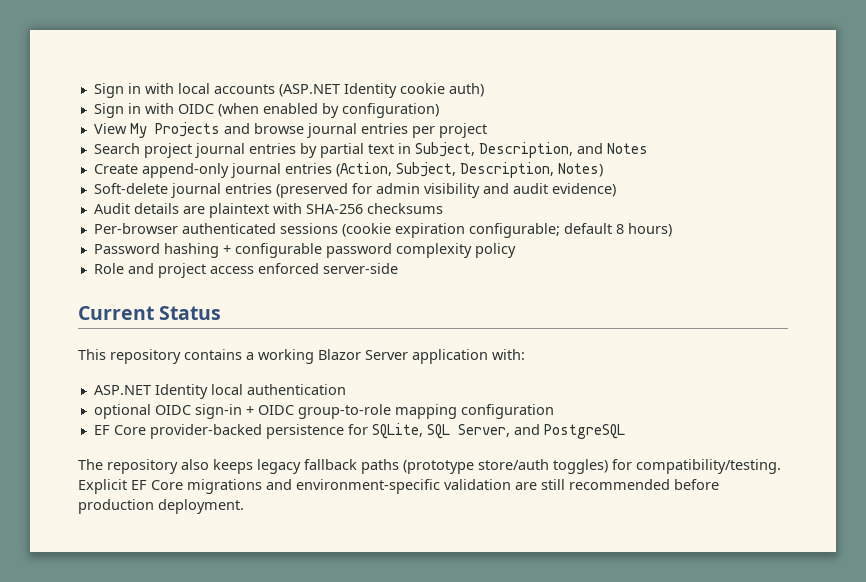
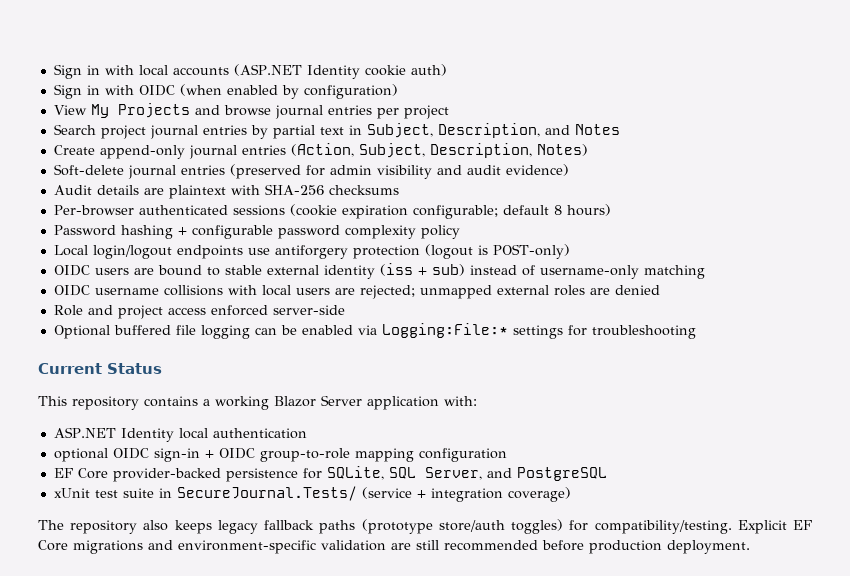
+ Local login/logout endpoints use antiforgery protection (logout is POST-only)
+ OIDC users are bound to stable external identity (iss + sub) instead of username-only matching
+ OIDC username collisions with local users are rejected; unmapped external roles are denied
+ Optional buffered file logging can be enabled via Logging:File:* settings for troubleshooting
+ xUnit test suite in SecureJournal.Tests/ (service + integration coverage)

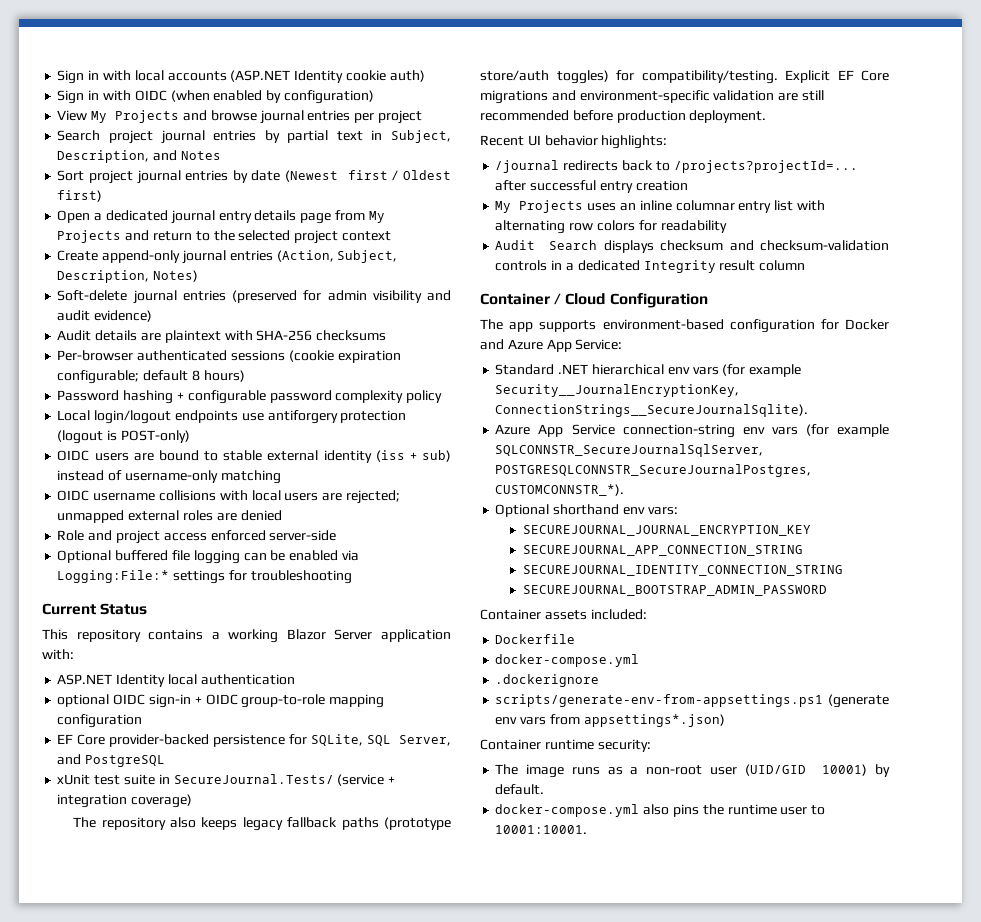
+ Sort project journal entries by date (Newest first / Oldest first)
+ Open a dedicated journal entry details page from My Projects and return to the selected project context
+ Recent UI behavior highlights:
+ /journal redirects back to /projects?projectId=... after successful entry creation
+ My Projects uses an inline columnar entry list with alternating row colors for readability
+ Audit Search displays checksum and checksum-validation controls in a dedicated Integrity result column
+ Container / Cloud Configuration
+ The app supports environment-based configuration for Docker and Azure App Service:
+ Standard .NET hierarchical env vars (for example Security__JournalEncryptionKey, ConnectionStrings__SecureJournalSqlite).
+ Azure App Service connection-string env vars (for example SQLCONNSTR_SecureJournalSqlServer, POSTGRESQLCONNSTR_SecureJournalPostgres, CUSTOMCONNSTR_*).
+ Optional shorthand env vars:
+ SECUREJOURNAL_JOURNAL_ENCRYPTION_KEY
+ SECUREJOURNAL_APP_CONNECTION_STRING
+ SECUREJOURNAL_IDENTITY_CONNECTION_STRING
+ SECUREJOURNAL_BOOTSTRAP_ADMIN_PASSWORD
+ Container assets included:
+ Dockerfile
+ docker-compose.yml
+ .dockerignore
+ scripts/generate-env-from-appsettings.ps1 (generate env vars from appsettings*.json)
+ Container runtime security:
+ The image runs as a non-root user (UID/GID 10001) by default.
+ docker-compose.yml also pins the runtime user to 10001:10001.

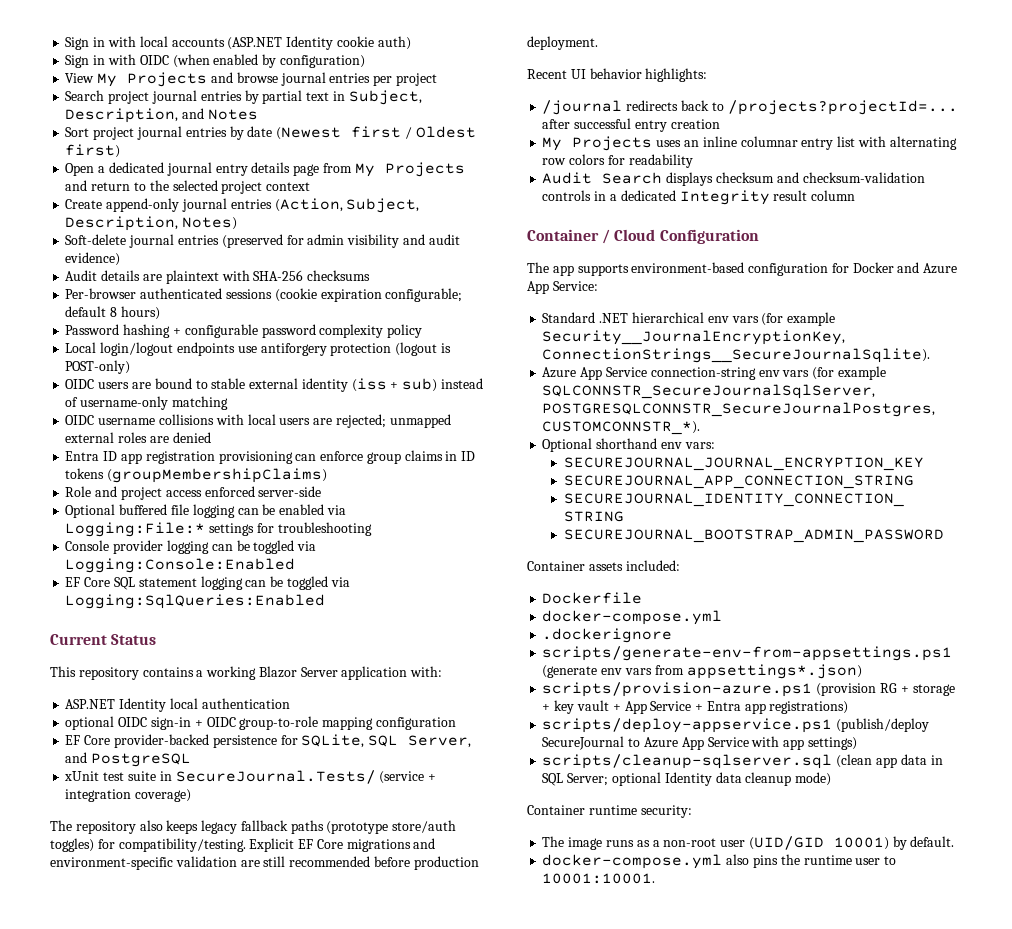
+ Entra ID app registration provisioning can enforce group claims in ID tokens (groupMembershipClaims)
+ Console provider logging can be toggled via Logging:Console:Enabled
+ EF Core SQL statement logging can be toggled via Logging:SqlQueries:Enabled
+ scripts/provision-azure.ps1 (provision RG + storage + key vault + App Service + Entra app registrations)
+ scripts/deploy-appservice.ps1 (publish/deploy SecureJournal to Azure App Service with app settings)
+ scripts/cleanup-sqlserver.sql (clean app data in SQL Server; optional Identity data cleanup mode)

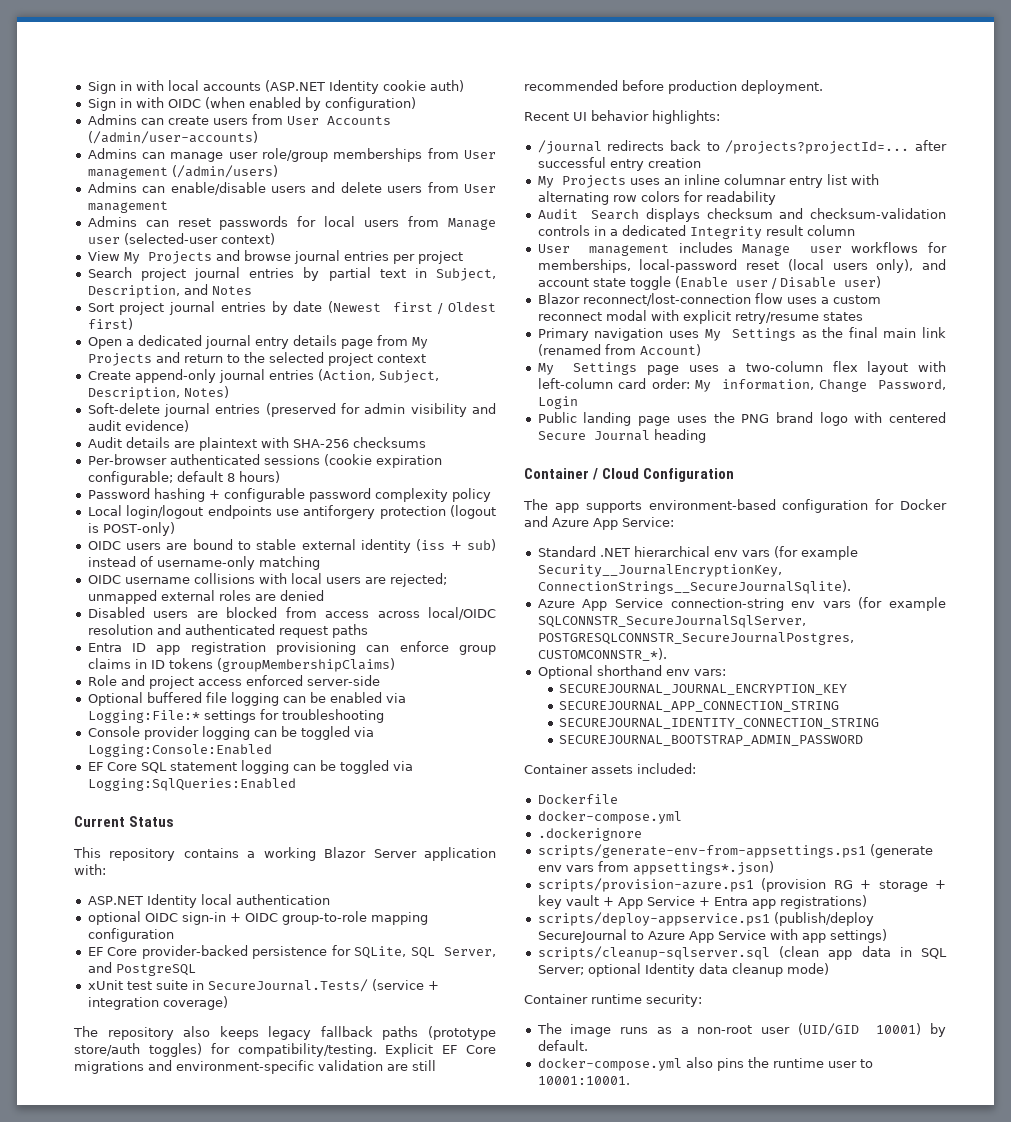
+ Admins can create users from User Accounts (/admin/user-accounts)
+ Admins can manage user role/group memberships from User management (/admin/users)
+ Admins can enable/disable users and delete users from User management
+ Admins can reset passwords for local users from Manage user (selected-user context)
+ Disabled users are blocked from access across local/OIDC resolution and authenticated request paths
+ User management includes Manage user workflows for memberships, local-password reset (local users only), and account state toggle (Enable user / Disable user)
+ Blazor reconnect/lost-connection flow uses a custom reconnect modal with explicit retry/resume states
+ Primary navigation uses My Settings as the final main link (renamed from Account)
+ My Settings page uses a two-column flex layout with left-column card order: My information, Change Password, Login
+ Public landing page uses the PNG brand logo with centered Secure Journal heading

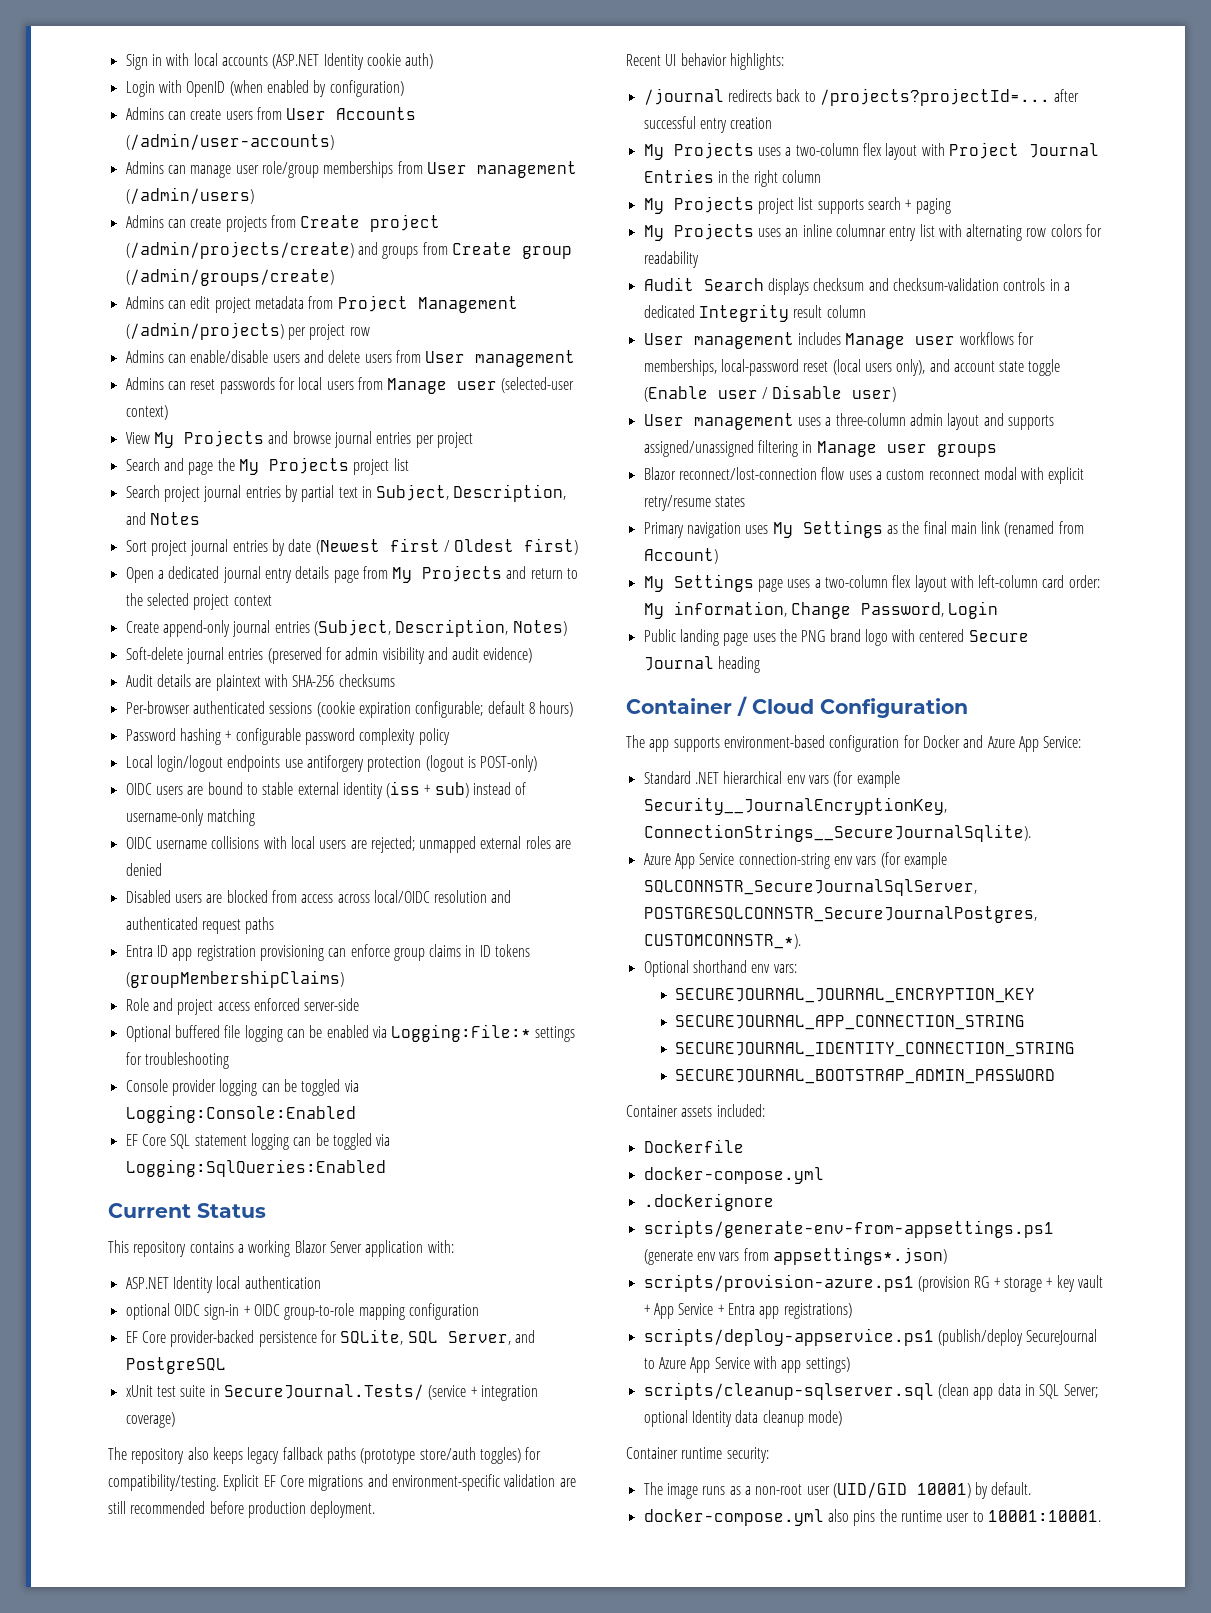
- Sign in with OIDC (when enabled by configuration)
+ Login with OpenID (when enabled by configuration)
+ Admins can create projects from Create project (/admin/projects/create) and groups from Create group (/admin/groups/create)
+ Admins can edit project metadata from Project Management (/admin/projects) per project row
+ Search and page the My Projects project list
- Create append-only journal entries (Action, Subject, Description, Notes)
+ Create append-only journal entries (Subject, Description, Notes)
+ My Projects uses a two-column flex layout with Project Journal Entries in the right column
+ My Projects project list supports search + paging
+ User management uses a three-column admin layout and supports assigned/unassigned filtering in Manage user groups

